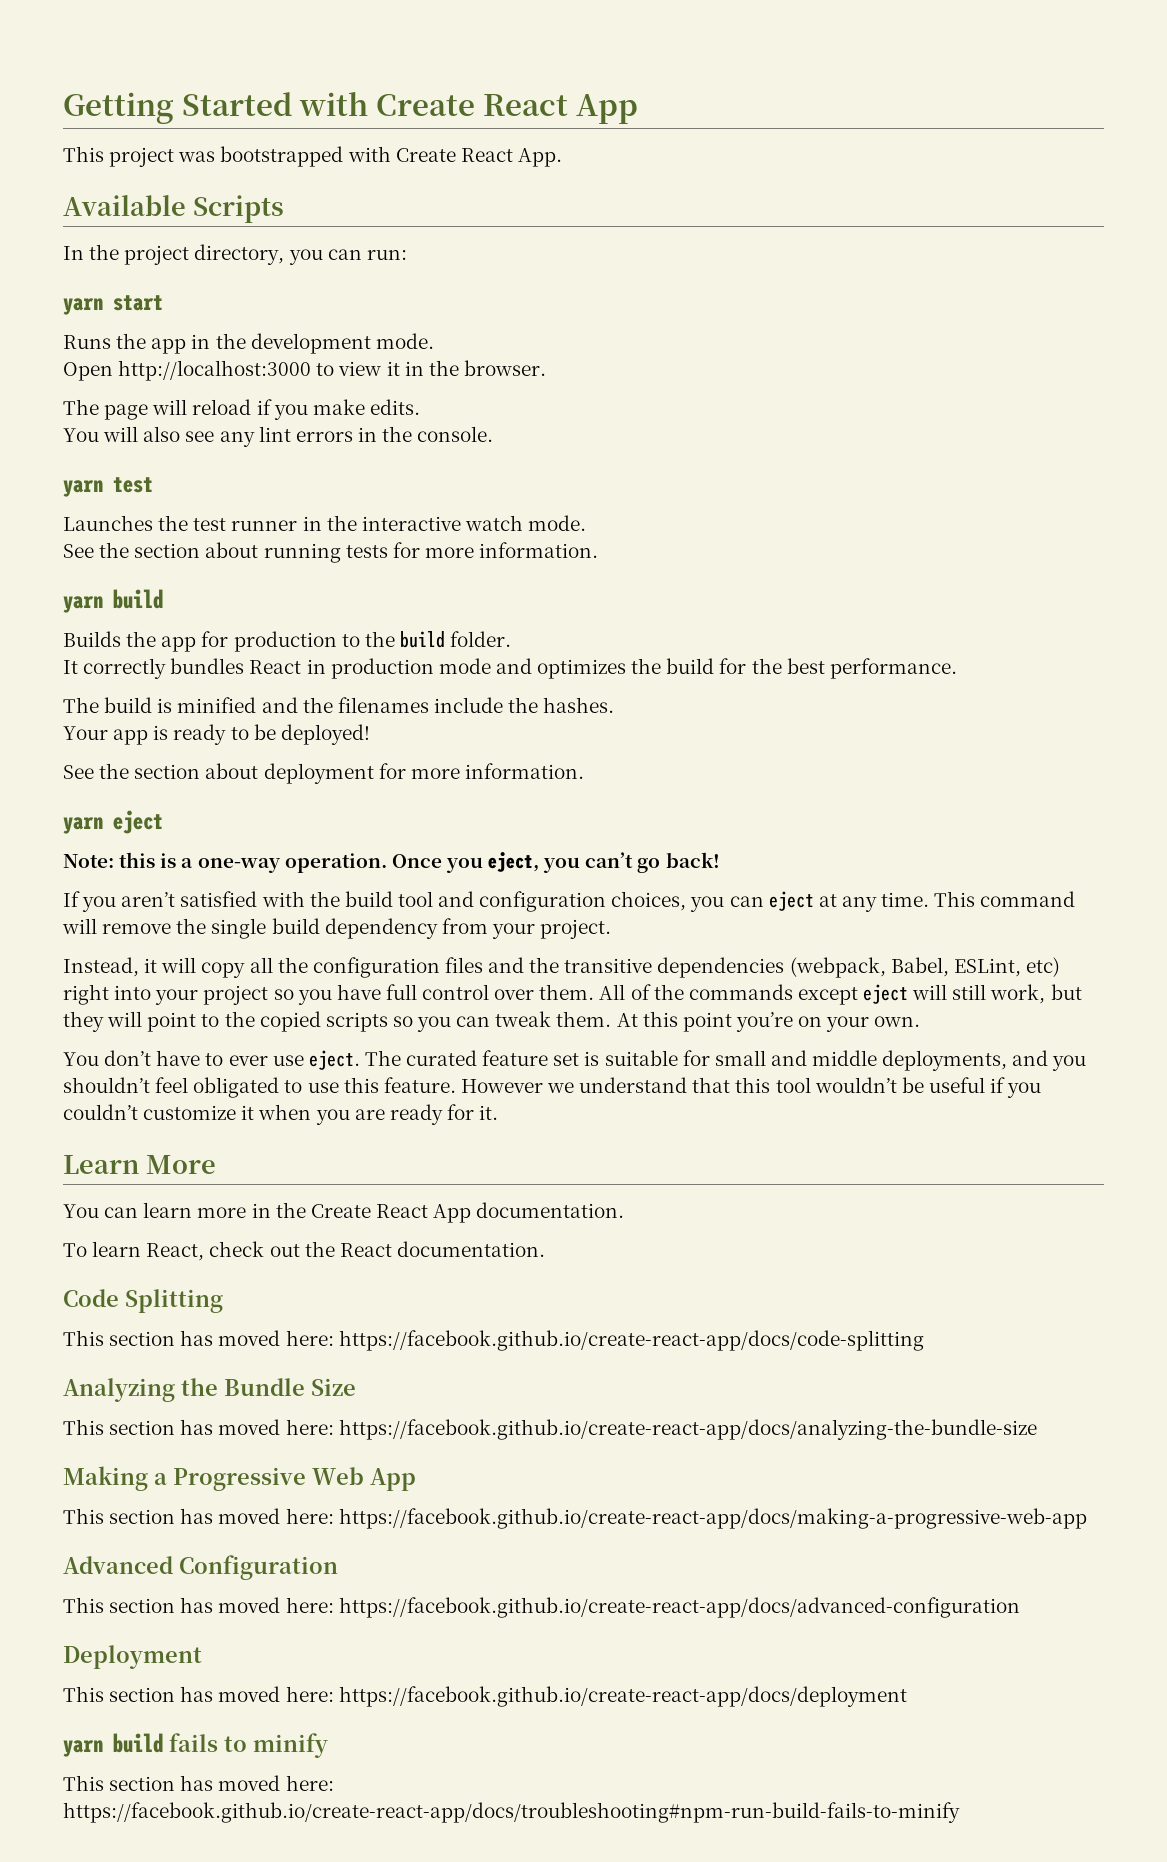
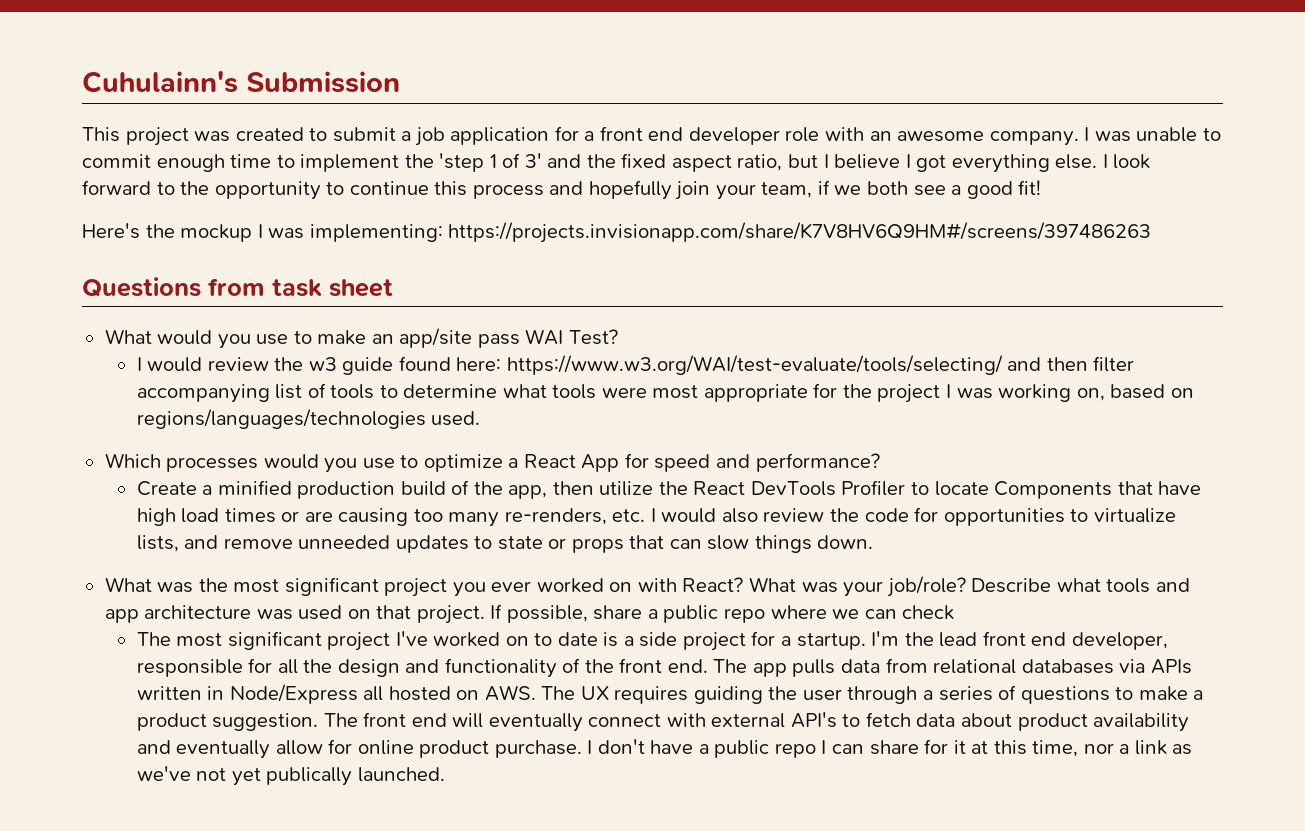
- Getting Started with Create React App
- This project was bootstrapped with Create React App.
- Available Scripts
- In the project directory, you can run:
- yarn start
- Runs the app in the development mode.
- Open http://localhost:3000 to view it in the browser.
- The page will reload if you make edits.
- You will also see any lint errors in the console.
- yarn test
- Launches the test runner in the interactive watch mode.
- See the section about running tests for more information.
- yarn build
- Builds the app for production to the build folder.
- It correctly bundles React in production mode and optimizes the build for the best performance.
- The build is minified and the filenames include the hashes.
- Your app is ready to be deployed!
- See the section about deployment for more information.
- yarn eject
- Note: this is a one-way operation. Once you eject, you can’t go back!
- If you aren’t satisfied with the build tool and configuration choices, you can eject at any time. This command will remove the single build dependency from your project.
- Instead, it will copy all the configuration files and the transitive dependencies (webpack, Babel, ESLint, etc) right into your project so you have full control over them. All of the commands except eject will still work, but they will point to the copied scripts so you can tweak them. At this point you’re on your own.
- You don’t have to ever use eject. The curated feature set is suitable for small and middle deployments, and you shouldn’t feel obligated to use this feature. However we understand that this tool wouldn’t be useful if you couldn’t customize it when you are ready for it.
- Learn More
- You can learn more in the Create React App documentation.
- To learn React, check out the React documentation.
- Code Splitting
- This section has moved here: https://facebook.github.io/create-react-app/docs/code-splitting
- Analyzing the Bundle Size
- This section has moved here: https://facebook.github.io/create-react-app/docs/analyzing-the-bundle-size
- Making a Progressive Web App
- This section has moved here: https://facebook.github.io/create-react-app/docs/making-a-progressive-web-app
- Advanced Configuration
- This section has moved here: https://facebook.github.io/create-react-app/docs/advanced-configuration
- Deployment
- This section has moved here: https://facebook.github.io/create-react-app/docs/deployment
- yarn build fails to minify
- This section has moved here: https://facebook.github.io/create-react-app/docs/troubleshooting#npm-run-build-fails-to-minify
+ Cuhulainn's Submission
+ This project was created to submit a job application for a front end developer role with an awesome company. I was unable to commit enough time to implement the 'step 1 of 3' and the fixed aspect ratio, but I believe I got everything else. I look forward to the opportunity to continue this process and hopefully join your team, if we both see a good fit!
+ Here's the mockup I was implementing: https://projects.invisionapp.com/share/K7V8HV6Q9HM#/screens/397486263
+ Questions from task sheet
+ What would you use to make an app/site pass WAI Test?
+ I would review the w3 guide found here: https://www.w3.org/WAI/test-evaluate/tools/selecting/ and then filter accompanying list of tools to determine what tools were most appropriate for the project I was working on, based on regions/languages/technologies used.
+ Which processes would you use to optimize a React App for speed and performance?
+ Create a minified production build of the app, then utilize the React DevTools Profiler to locate Components that have high load times or are causing too many re-renders, etc. I would also review the code for opportunities to virtualize lists, and remove unneeded updates to state or props that can slow things down.
+ What was the most significant project you ever worked on with React? What was your job/role? Describe what tools and app architecture was used on that project. If possible, share a public repo where we can check
+ The most significant project I've worked on to date is a side project for a startup. I'm the lead front end developer, responsible for all the design and functionality of the front end. The app pulls data from relational databases via APIs written in Node/Express all hosted on AWS. The UX requires guiding the user through a series of questions to make a product suggestion. The front end will eventually connect with external API's to fetch data about product availability and eventually allow for online product purchase. I don't have a public repo I can share for it at this time, nor a link as we've not yet publically launched.

